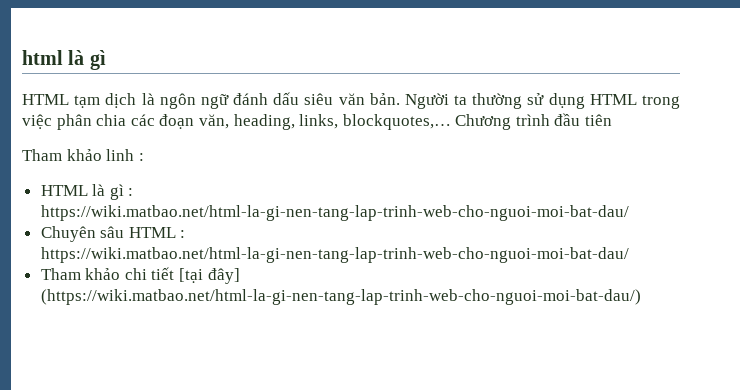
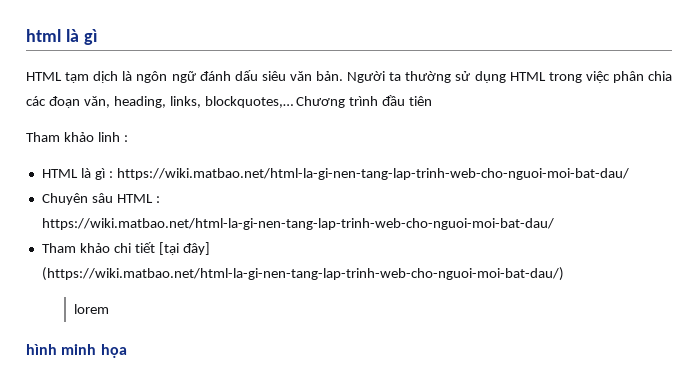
+ lorem
+ hình minh họa

